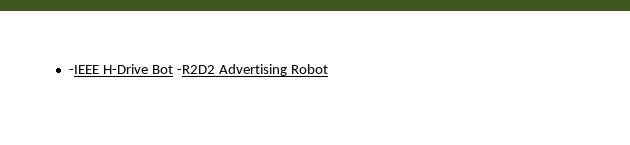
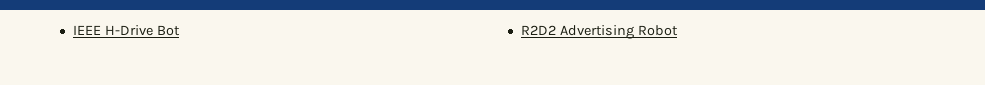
- -IEEE H-Drive Bot -R2D2 Advertising Robot
+ IEEE H-Drive Bot
+ R2D2 Advertising Robot

